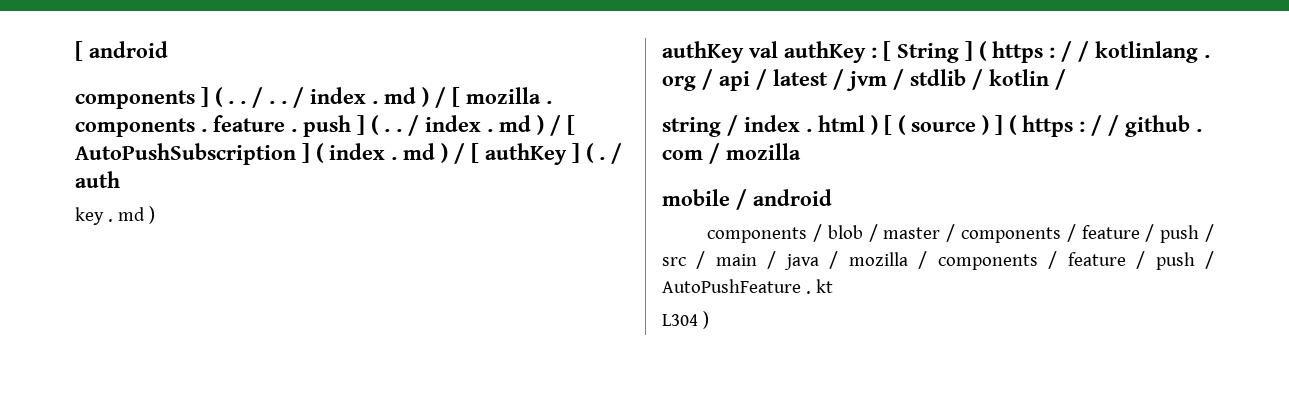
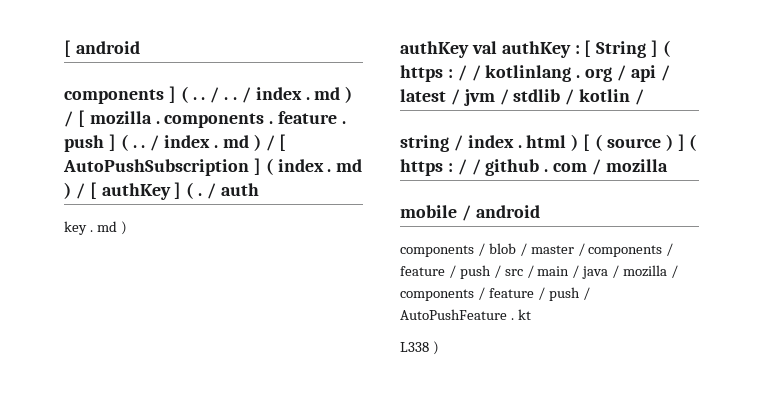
- L304 )
+ L338 )

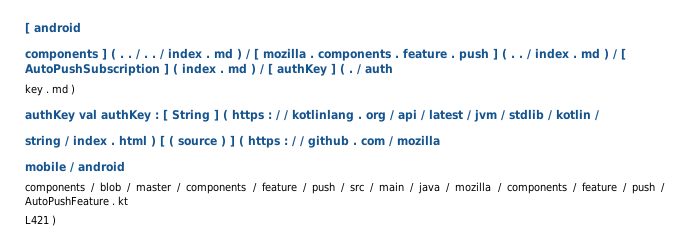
- L338 )
+ L421 )

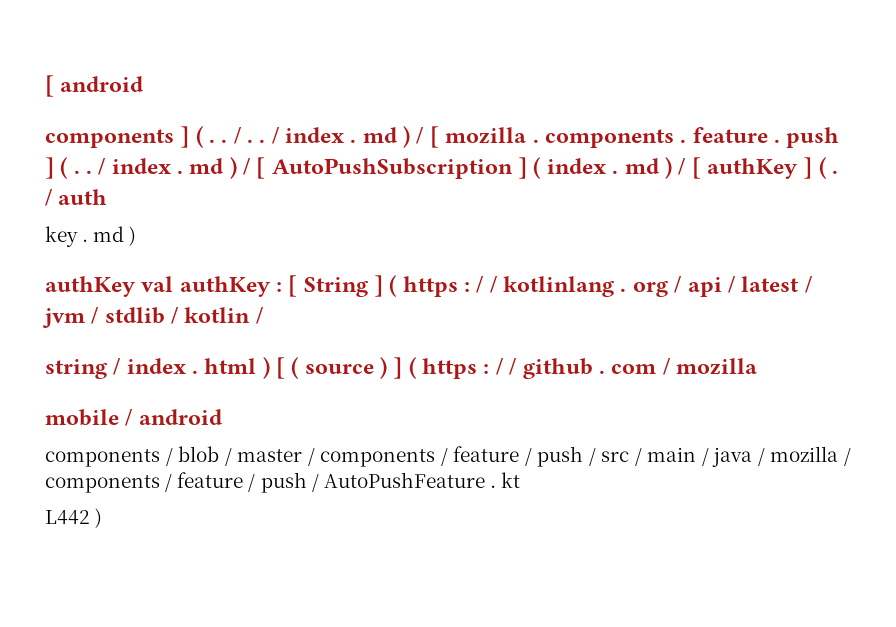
- L421 )
+ L442 )

